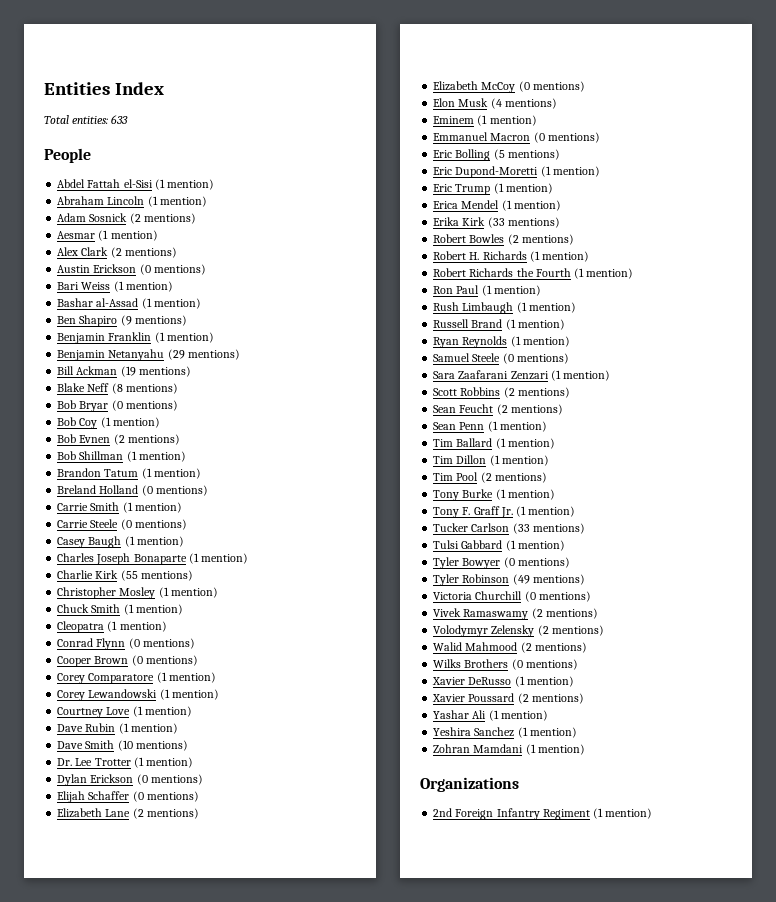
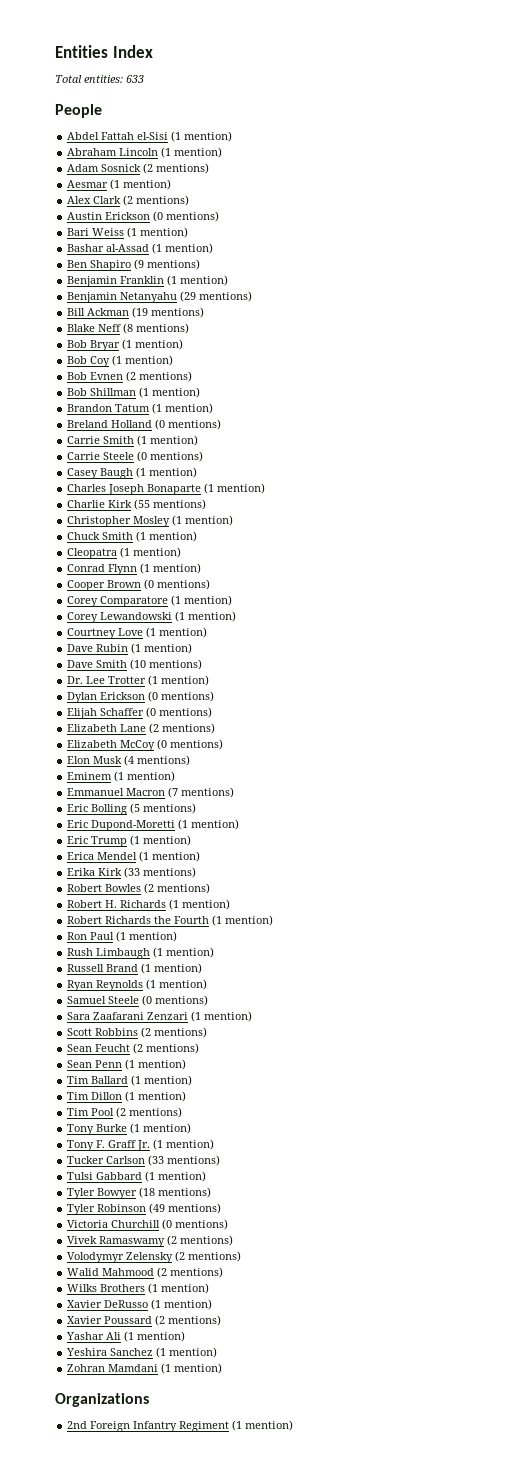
- Bob Bryar (0 mentions)
+ Bob Bryar (1 mention)
- Conrad Flynn (0 mentions)
+ Conrad Flynn (1 mention)
- Emmanuel Macron (0 mentions)
+ Emmanuel Macron (7 mentions)
- Tyler Bowyer (0 mentions)
+ Tyler Bowyer (18 mentions)
- Wilks Brothers (0 mentions)
+ Wilks Brothers (1 mention)

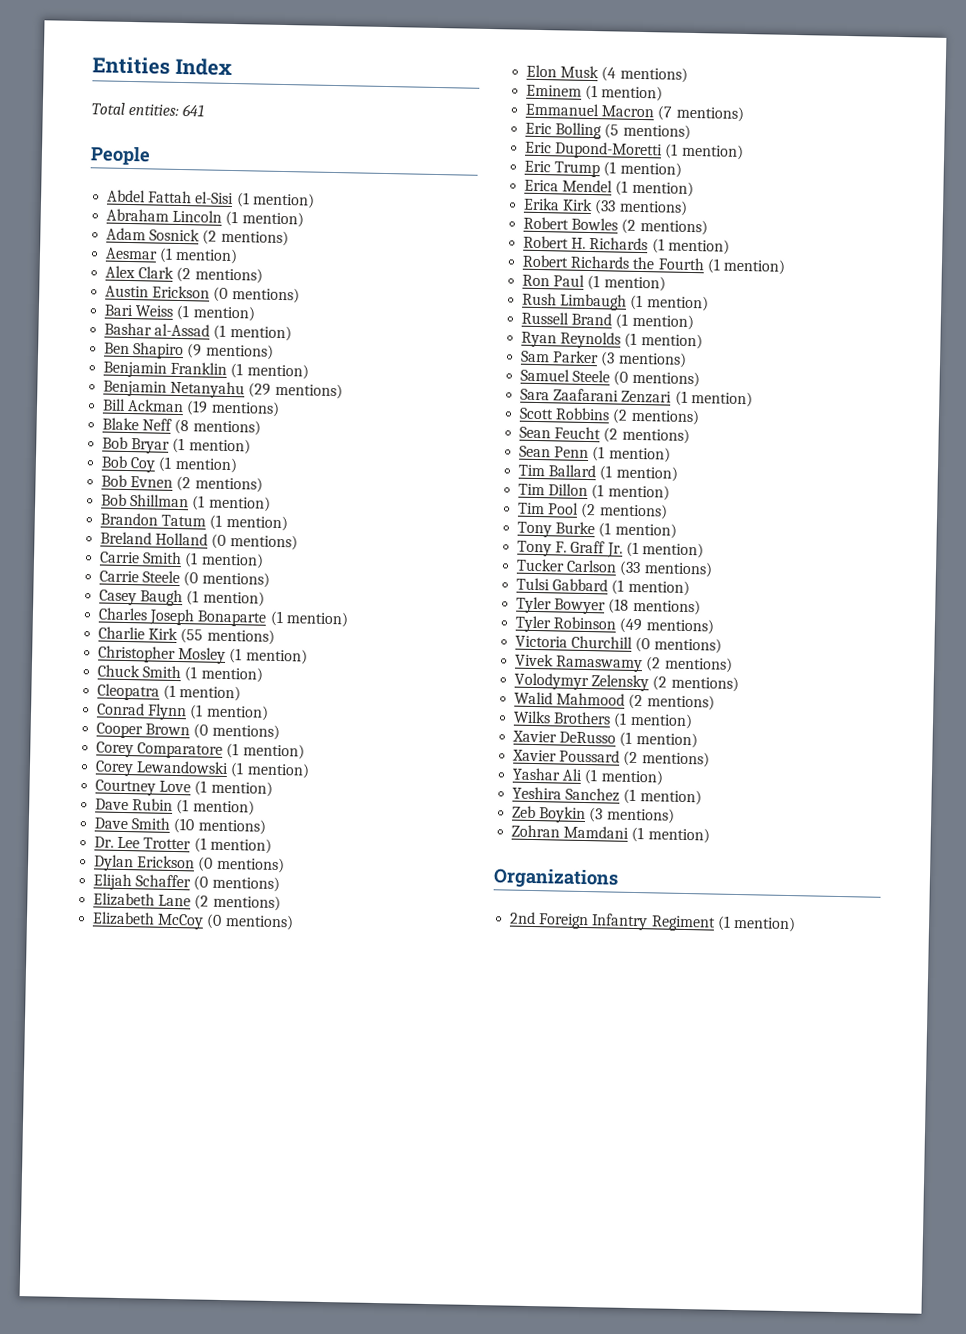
- Total entities: 633
+ Total entities: 641
+ Sam Parker (3 mentions)
+ Zeb Boykin (3 mentions)

